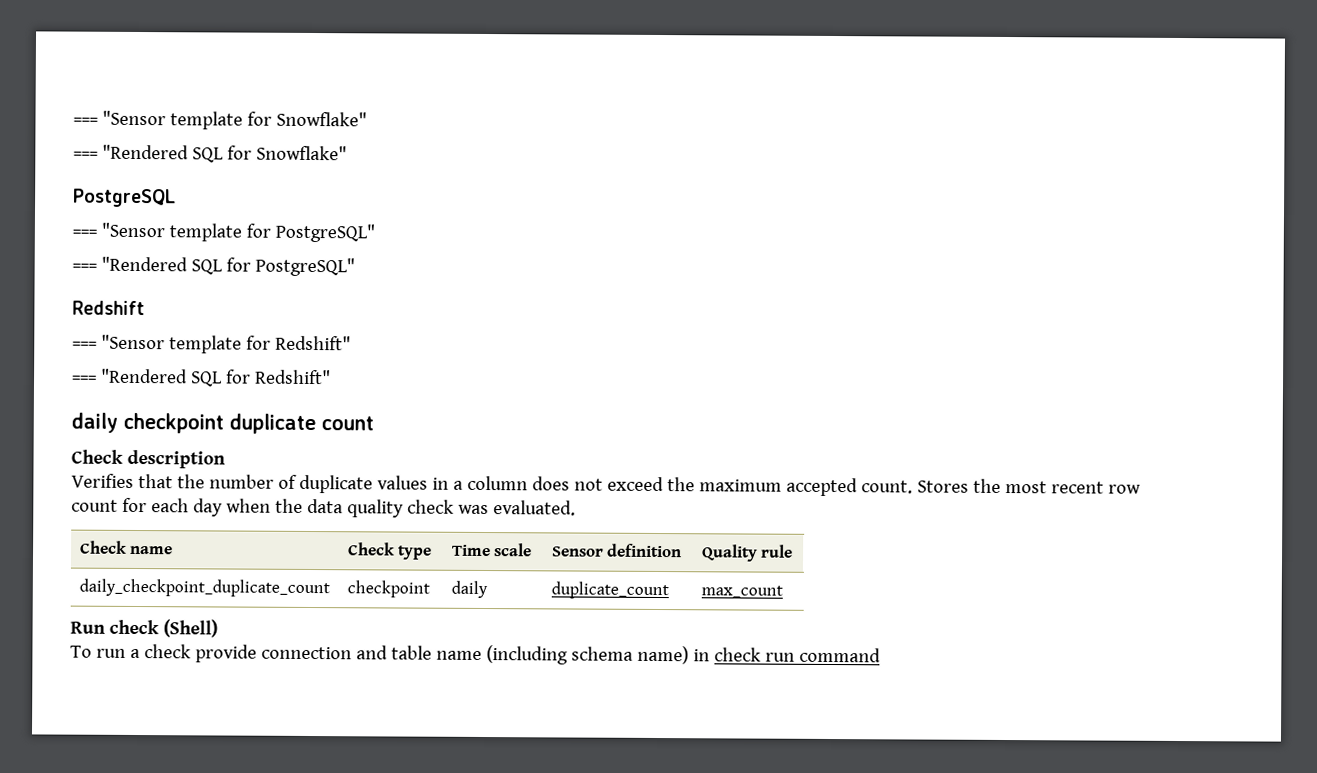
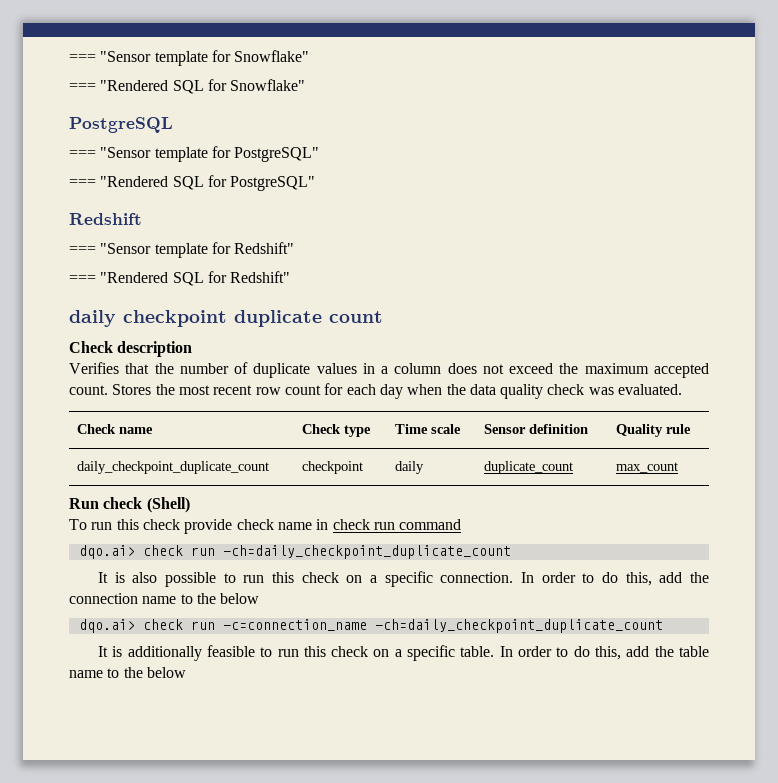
- To run a check provide connection and table name (including schema name) in check run command
+ To run this check provide check name in check run command
+ dqo.ai> check run -ch=daily_checkpoint_duplicate_count
+ It is also possible to run this check on a specific connection. In order to do this, add the connection name to the below
+ dqo.ai> check run -c=connection_name -ch=daily_checkpoint_duplicate_count
+ It is additionally feasible to run this check on a specific table. In order to do this, add the table name to the below

